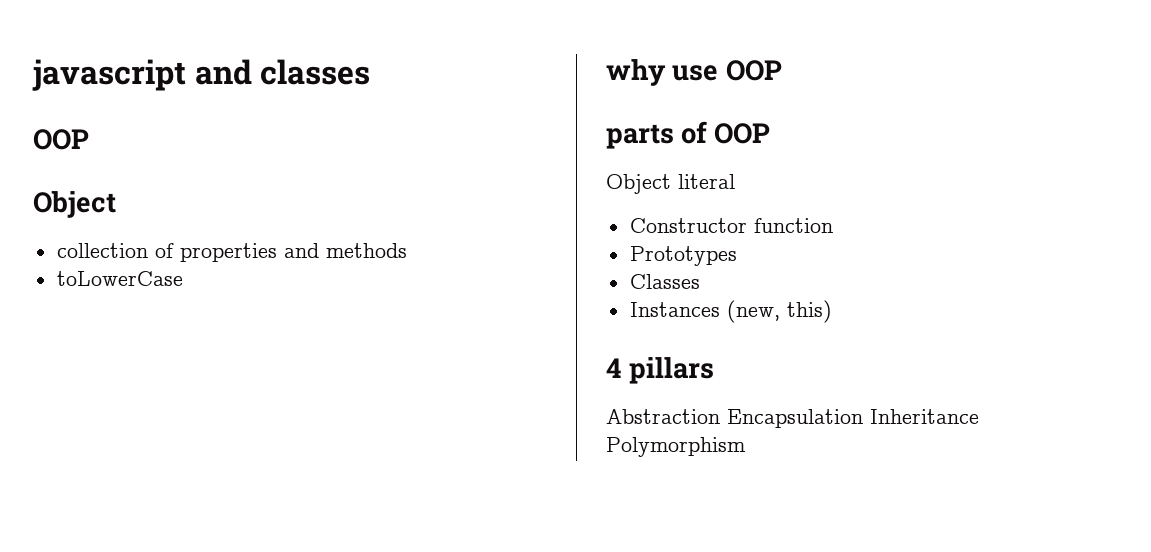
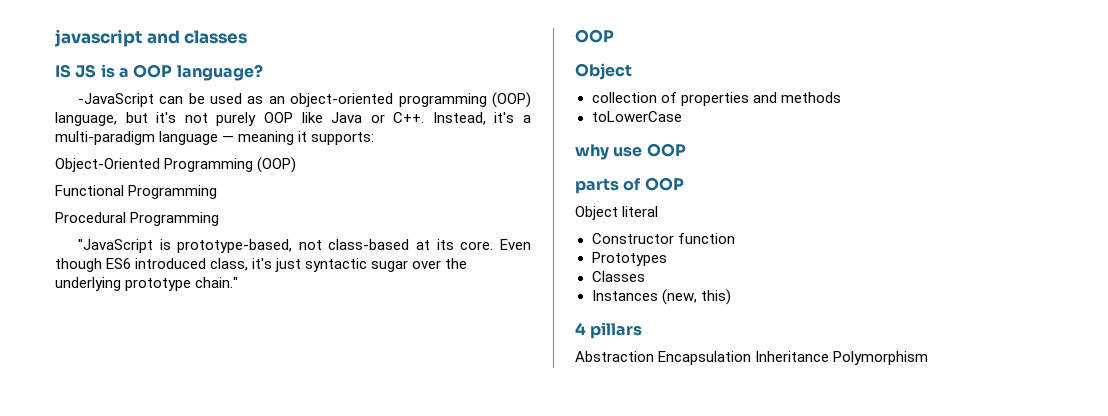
+ IS JS is a OOP language?
+ -JavaScript can be used as an object-oriented programming (OOP) language, but it's not purely OOP like Java or C++. Instead, it's a multi-paradigm language — meaning it supports:
+ Object-Oriented Programming (OOP)
+ Functional Programming
+ Procedural Programming
+ "JavaScript is prototype-based, not class-based at its core. Even though ES6 introduced class, it's just syntactic sugar over the underlying prototype chain."

